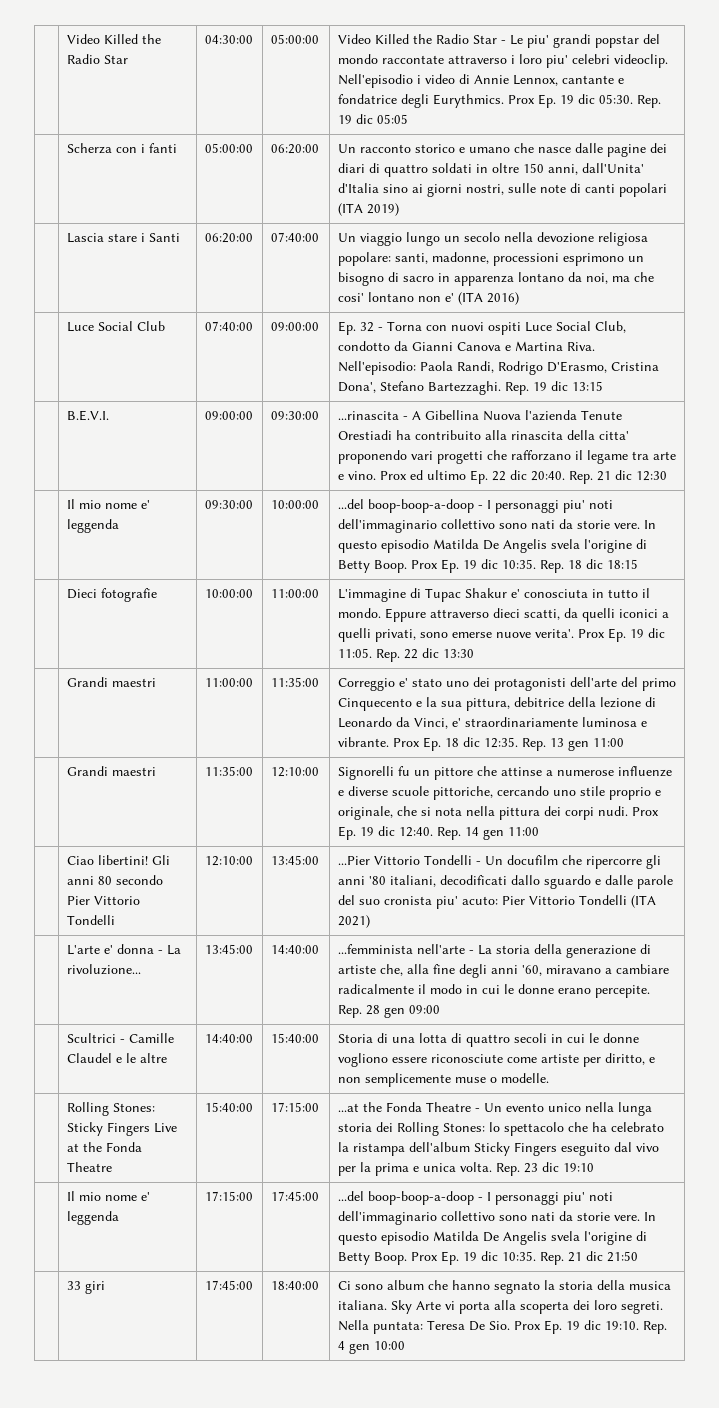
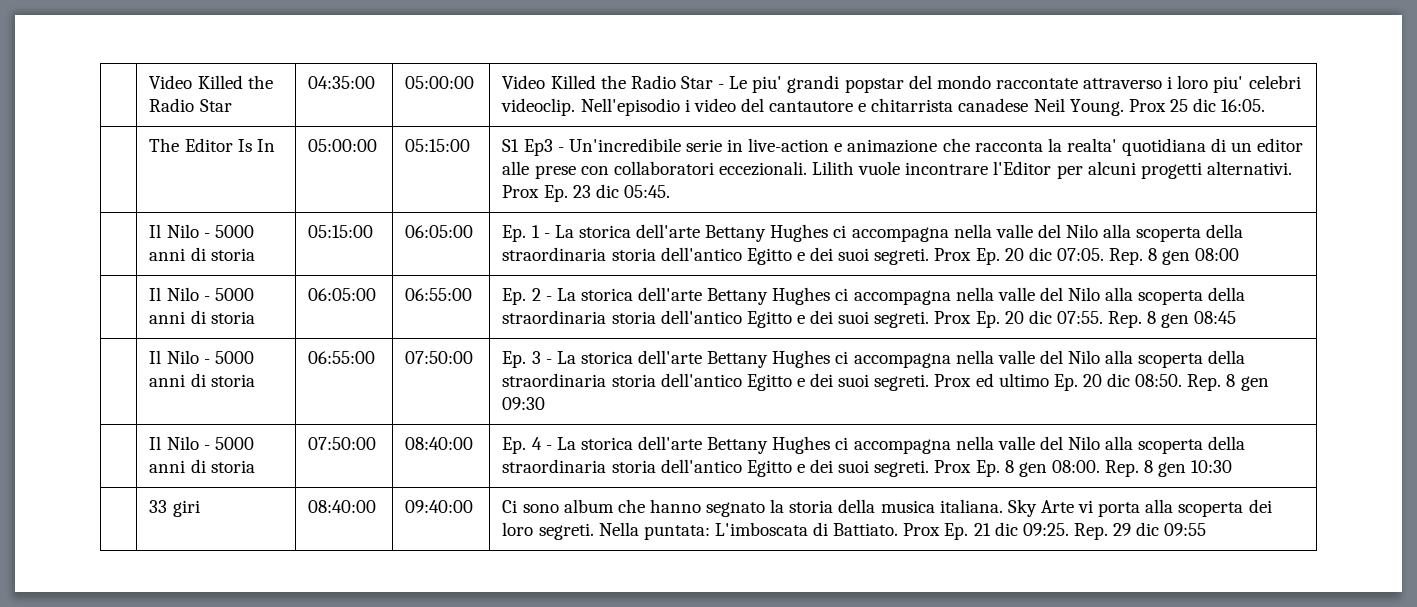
- 04:30:00
+ 04:35:00
- Nell'episodio i video di Annie Lennox, cantante e fondatrice degli Eurythmics. Prox Ep. 19 dic 05:30. Rep. 19 dic 05:05
- | Scherza con i fanti | 05:00:00 | 06:20:00 | Un racconto storico e umano che nasce dalle pagine dei diari di quattro soldati in oltre 150 anni, dall'Unita' d'Italia sino ai giorni nostri, sulle note di canti popolari (ITA 2019)
- | Lascia stare i Santi | 06:20:00 | 07:40:00 | Un viaggio lungo un secolo nella devozione religiosa popolare: santi, madonne, processioni esprimono un bisogno di sacro in apparenza lontano da noi, ma che cosi' lontano non e' (ITA 2016)
- | Luce Social Club | 07:40:00 | 09:00:00 | Ep. 32 - Torna con nuovi ospiti Luce Social Club, condotto da Gianni Canova e Martina Riva. Nell'episodio: Paola Randi, Rodrigo D'Erasmo, Cristina Dona', Stefano Bartezzaghi. Rep. 19 dic 13:15
- | B.E.V.I. | 09:00:00 | 09:30:00 | ...rinascita - A Gibellina Nuova l'azienda Tenute Orestiadi ha contribuito alla rinascita della citta' proponendo vari progetti che rafforzano il legame tra arte e vino. Prox ed ultimo Ep. 22 dic 20:40. Rep. 21 dic 12:30
- | Il mio nome e' leggenda | 09:30:00 | 10:00:00 | ...del boop-boop-a-doop - I personaggi piu' noti dell'immaginario collettivo sono nati da storie vere. In questo episodio Matilda De Angelis svela l'origine di Betty Boop. Prox Ep. 19 dic 10:35. Rep. 18 dic 18:15
- | Dieci fotografie | 10:00:00 | 11:00:00 | L'immagine di Tupac Shakur e' conosciuta in tutto il mondo. Eppure attraverso dieci scatti, da quelli iconici a quelli privati, sono emerse nuove verita'. Prox Ep. 19 dic 11:05. Rep. 22 dic 13:30
- | Grandi maestri | 11:00:00 | 11:35:00 | Correggio e' stato uno dei protagonisti dell'arte del primo Cinquecento e la sua pittura, debitrice della lezione di Leonardo da Vinci, e' straordinariamente luminosa e vibrante. Prox Ep. 18 dic 12:35. Rep. 13 gen 11:00
- | Grandi maestri | 11:35:00 | 12:10:00 | Signorelli fu un pittore che attinse a numerose influenze e diverse scuole pittoriche, cercando uno stile proprio e originale, che si nota nella pittura dei corpi nudi. Prox Ep. 19 dic 12:40. Rep. 14 gen 11:00
- | Ciao libertini! Gli anni 80 secondo Pier Vittorio Tondelli | 12:10:00 | 13:45:00 | ...Pier Vittorio Tondelli - Un docufilm che ripercorre gli anni '80 italiani, decodificati dallo sguardo e dalle parole del suo cronista piu' acuto: Pier Vittorio Tondelli (ITA 2021)
- | L'arte e' donna - La rivoluzione... | 13:45:00 | 14:40:00 | ...femminista nell'arte - La storia della generazione di artiste che, alla fine degli anni '60, miravano a cambiare radicalmente il modo in cui le donne erano percepite. Rep. 28 gen 09:00
- | Scultrici - Camille Claudel e le altre | 14:40:00 | 15:40:00 | Storia di una lotta di quattro secoli in cui le donne vogliono essere riconosciute come artiste per diritto, e non semplicemente muse o modelle.
- | Rolling Stones: Sticky Fingers Live at the Fonda Theatre | 15:40:00 | 17:15:00 | ...at the Fonda Theatre - Un evento unico nella lunga storia dei Rolling Stones: lo spettacolo che ha celebrato la ristampa dell'album Sticky Fingers eseguito dal vivo per la prima e unica volta. Rep. 23 dic 19:10
- | Il mio nome e' leggenda | 17:15:00 | 17:45:00 | ...del boop-boop-a-doop - I personaggi piu' noti dell'immaginario collettivo sono nati da storie vere. In questo episodio Matilda De Angelis svela l'origine di Betty Boop. Prox Ep. 19 dic 10:35. Rep. 21 dic 21:50
+ Nell'episodio i video del cantautore e chitarrista canadese Neil Young. Prox 25 dic 16:05.
+ | The Editor Is In | 05:00:00 | 05:15:00 | S1 Ep3 - Un'incredibile serie in live-action e animazione che racconta la realta' quotidiana di un editor alle prese con collaboratori eccezionali. Lilith vuole incontrare l'Editor per alcuni progetti alternativi. Prox Ep. 23 dic 05:45.
+ | Il Nilo - 5000 anni di storia | 05:15:00 | 06:05:00 | Ep. 1 - La storica dell'arte Bettany Hughes ci accompagna nella valle del Nilo alla scoperta della straordinaria storia dell'antico Egitto e dei suoi segreti. Prox Ep. 20 dic 07:05. Rep. 8 gen 08:00
+ | Il Nilo - 5000 anni di storia | 06:05:00 | 06:55:00 | Ep. 2 - La storica dell'arte Bettany Hughes ci accompagna nella valle del Nilo alla scoperta della straordinaria storia dell'antico Egitto e dei suoi segreti. Prox Ep. 20 dic 07:55. Rep. 8 gen 08:45
+ | Il Nilo - 5000 anni di storia | 06:55:00 | 07:50:00 | Ep. 3 - La storica dell'arte Bettany Hughes ci accompagna nella valle del Nilo alla scoperta della straordinaria storia dell'antico Egitto e dei suoi segreti. Prox ed ultimo Ep. 20 dic 08:50. Rep. 8 gen 09:30
+ | Il Nilo - 5000 anni di storia | 07:50:00 | 08:40:00 | Ep. 4 - La storica dell'arte Bettany Hughes ci accompagna nella valle del Nilo alla scoperta della straordinaria storia dell'antico Egitto e dei suoi segreti. Prox Ep. 8 gen 08:00. Rep. 8 gen 10:30
- | 33 giri | 17:45:00 | 18:40:00 | Ci sono album che hanno segnato la storia della musica italiana. Sky Arte vi porta alla scoperta dei loro segreti. Nella puntata: Teresa De Sio. Prox Ep. 19 dic 19:10. Rep. 4 gen 10:00
+ | 33 giri | 08:40:00 | 09:40:00 | Ci sono album che hanno segnato la storia della musica italiana. Sky Arte vi porta alla scoperta dei loro segreti. Nella puntata: L'imboscata di Battiato. Prox Ep. 21 dic 09:25. Rep. 29 dic 09:55

